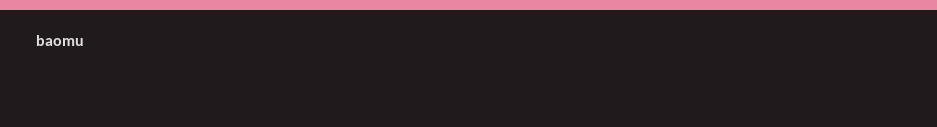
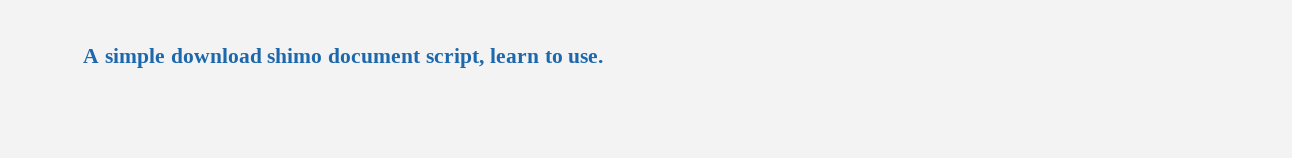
- baomu
+ A simple download shimo document script, learn to use.

